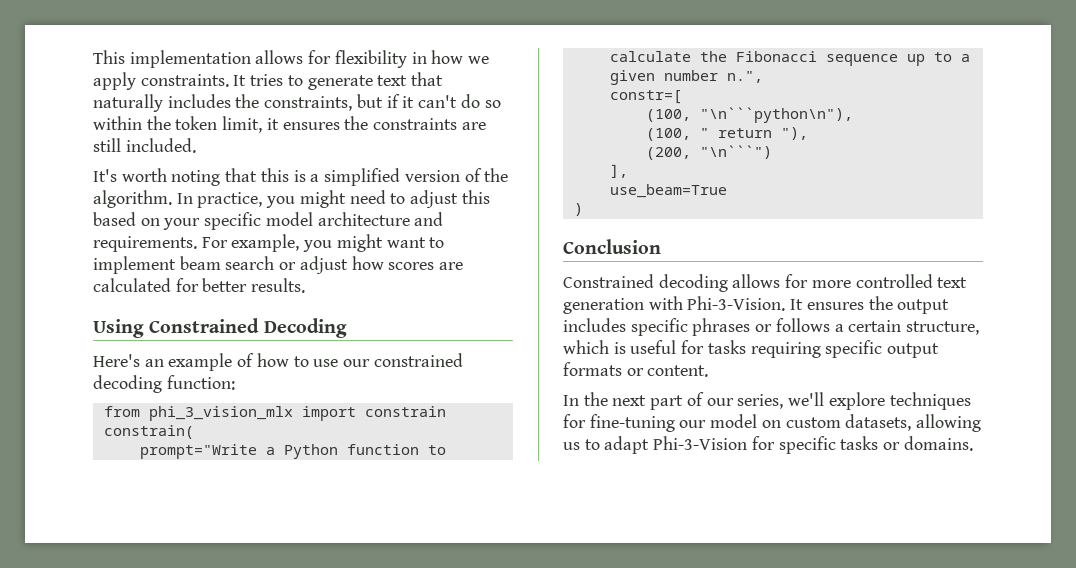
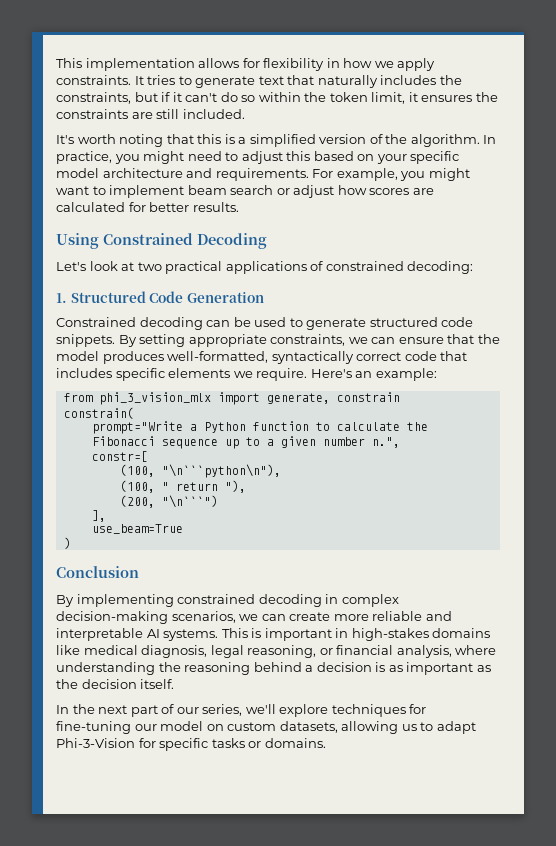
- Here's an example of how to use our constrained decoding function:
+ Let's look at two practical applications of constrained decoding:
+ 1. Structured Code Generation
+ Constrained decoding can be used to generate structured code snippets. By setting appropriate constraints, we can ensure that the model produces well-formatted, syntactically correct code that includes specific elements we require. Here's an example:
- from phi_3_vision_mlx import constrain
+ from phi_3_vision_mlx import generate, constrain
- Constrained decoding allows for more controlled text generation with Phi-3-Vision. It ensures the output includes specific phrases or follows a certain structure, which is useful for tasks requiring specific output formats or content.
+ By implementing constrained decoding in complex decision-making scenarios, we can create more reliable and interpretable AI systems. This is important in high-stakes domains like medical diagnosis, legal reasoning, or financial analysis, where understanding the reasoning behind a decision is as important as the decision itself.

